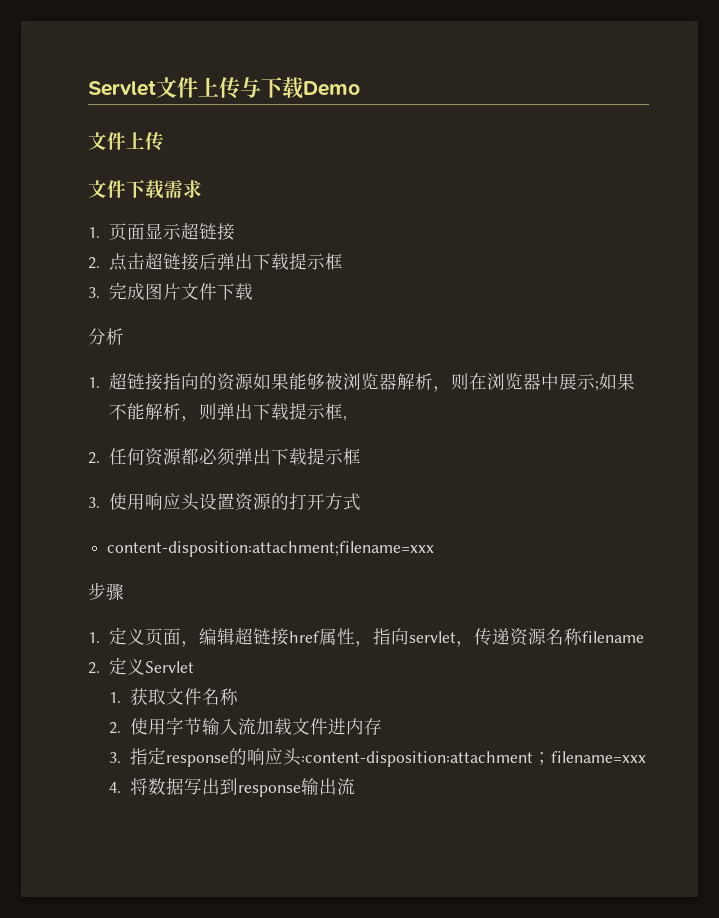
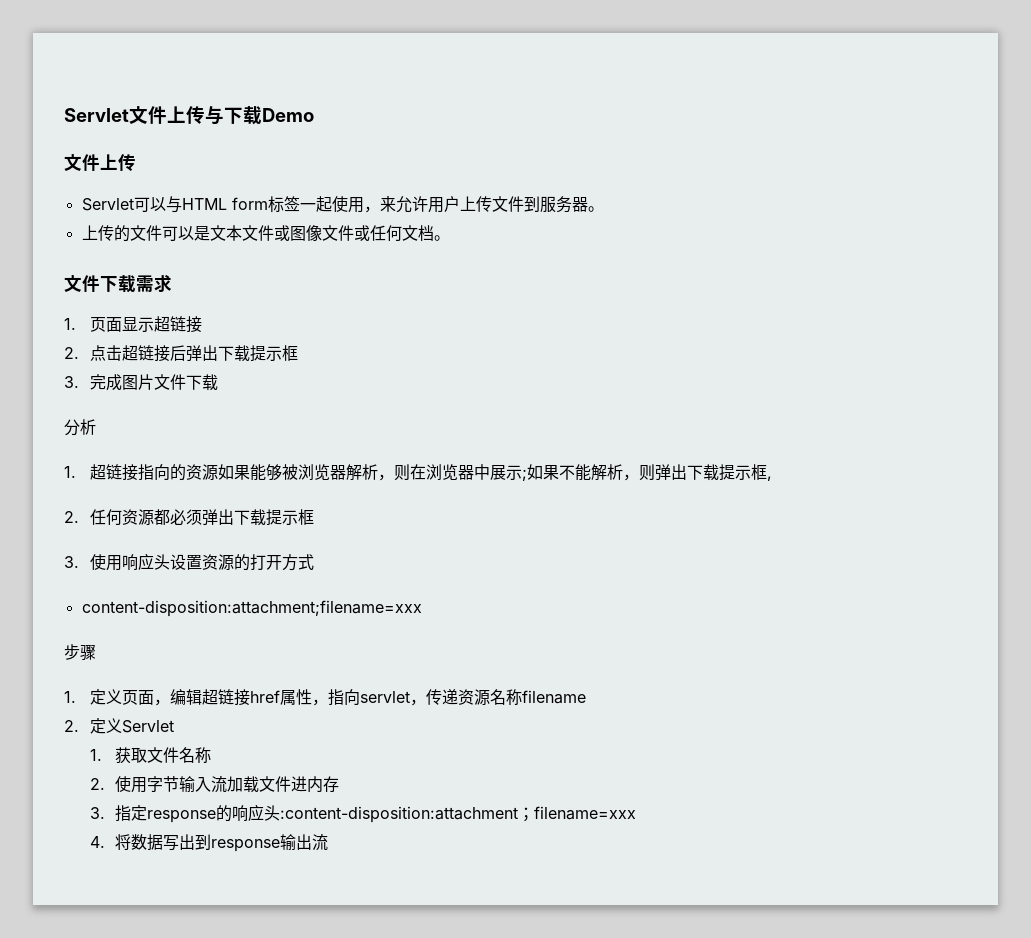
+ Servlet可以与HTML form标签一起使用，来允许用户上传文件到服务器。
+ 上传的文件可以是文本文件或图像文件或任何文档。

